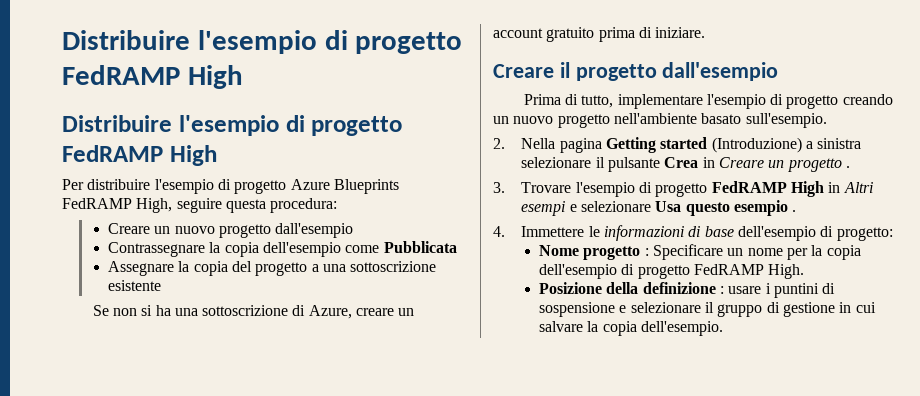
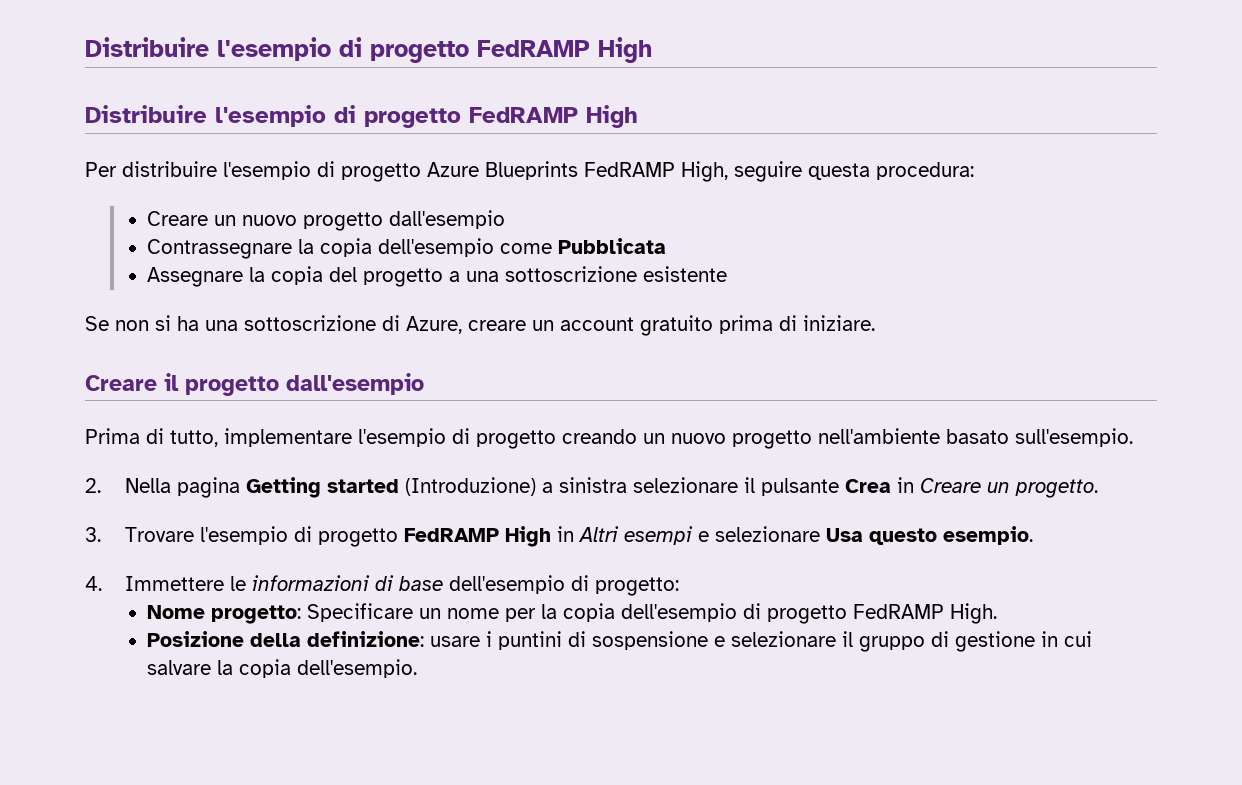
- 2. Nella pagina Getting started (Introduzione) a sinistra selezionare il pulsante Crea in Creare un progetto .
+ 2. Nella pagina Getting started (Introduzione) a sinistra selezionare il pulsante Crea in Creare un progetto.
- 3. Trovare l'esempio di progetto FedRAMP High in Altri esempi e selezionare Usa questo esempio .
+ 3. Trovare l'esempio di progetto FedRAMP High in Altri esempi e selezionare Usa questo esempio.
- Nome progetto : Specificare un nome per la copia dell'esempio di progetto FedRAMP High.
+ Nome progetto: Specificare un nome per la copia dell'esempio di progetto FedRAMP High.
- Posizione della definizione : usare i puntini di sospensione e selezionare il gruppo di gestione in cui salvare la copia dell'esempio.
+ Posizione della definizione: usare i puntini di sospensione e selezionare il gruppo di gestione in cui salvare la copia dell'esempio.

